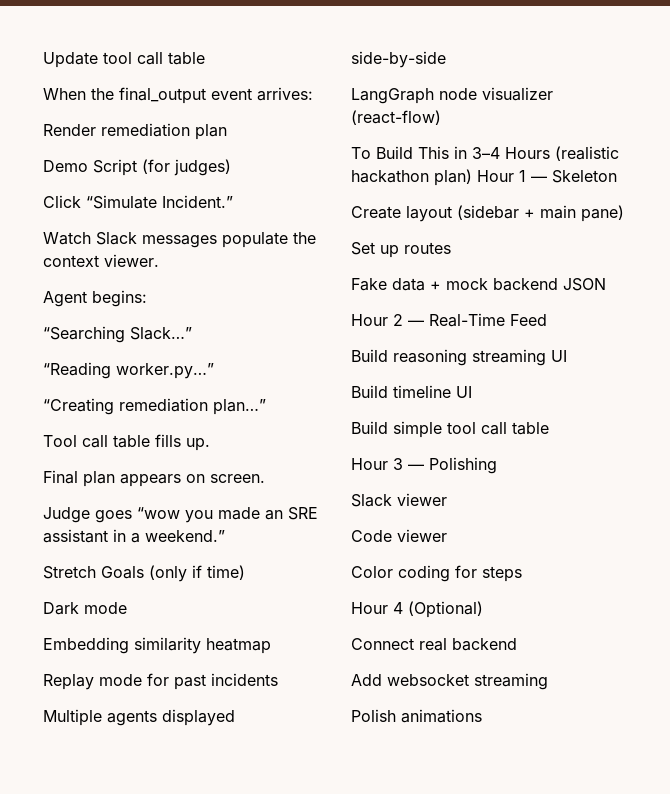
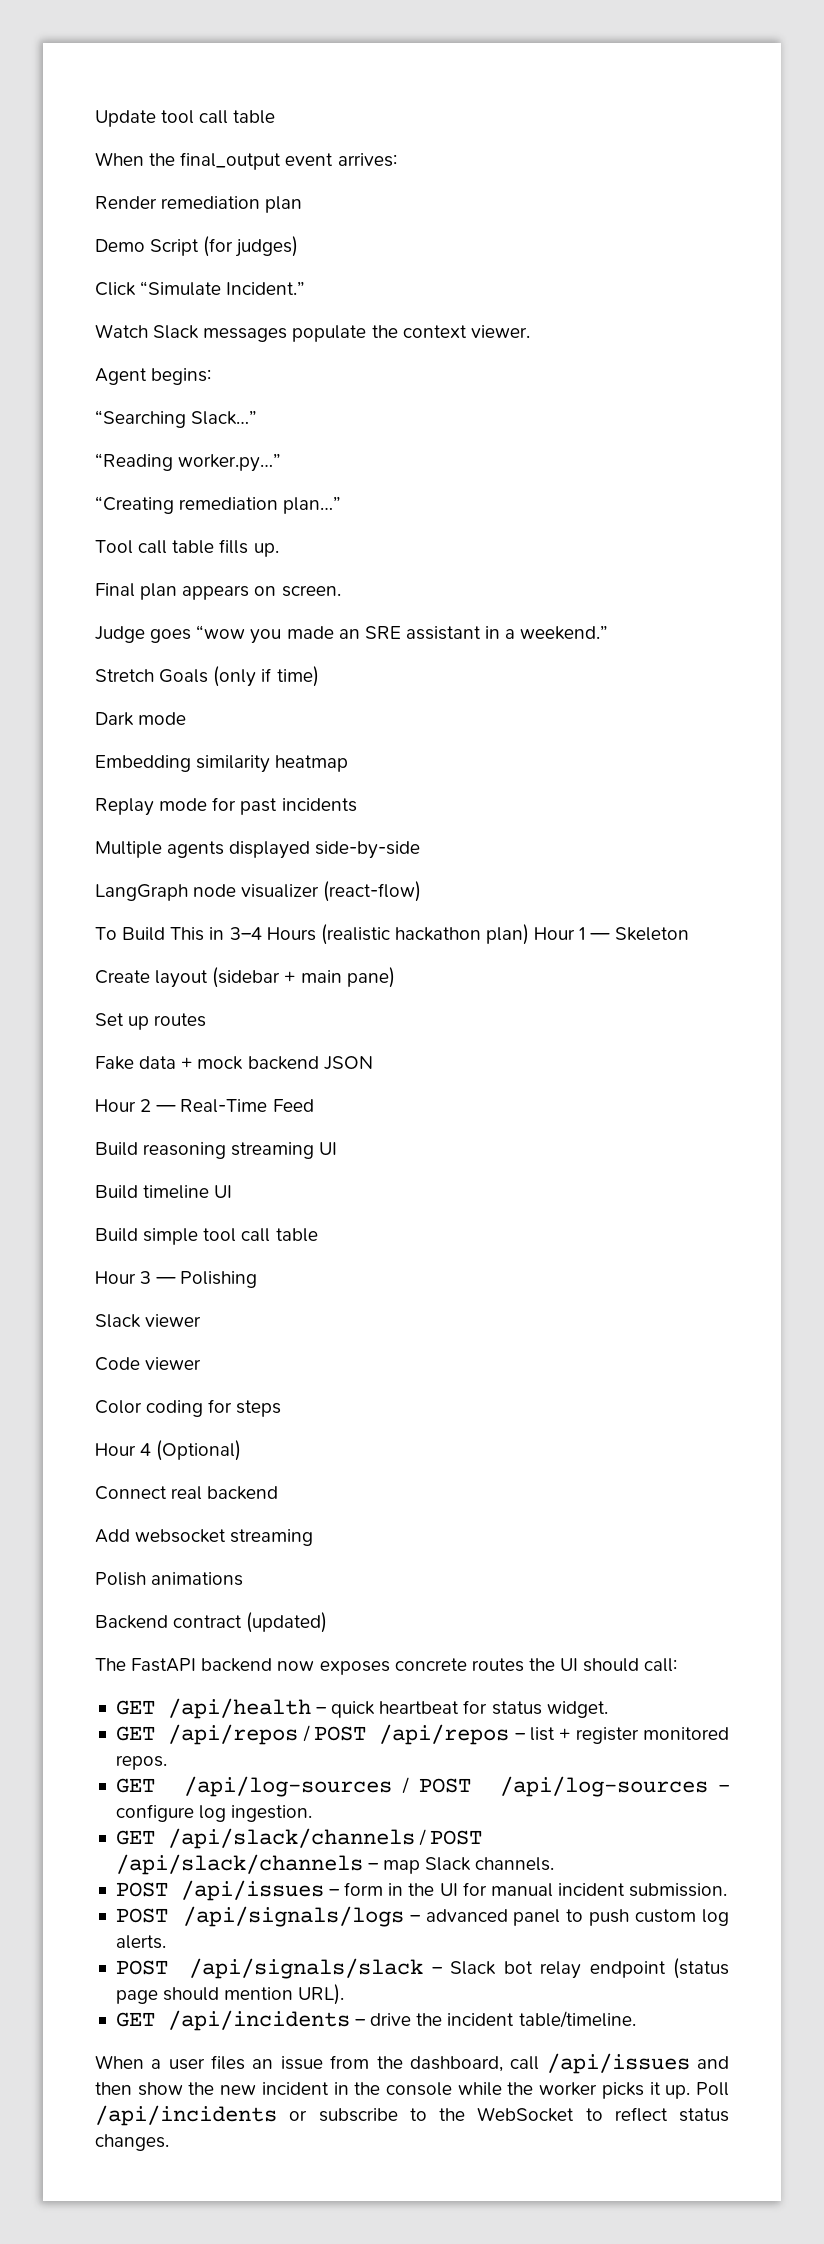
+ Backend contract (updated)
+ The FastAPI backend now exposes concrete routes the UI should call:
+ GET /api/health – quick heartbeat for status widget.
+ GET /api/repos / POST /api/repos – list + register monitored repos.
+ GET /api/log-sources / POST /api/log-sources – configure log ingestion.
+ GET /api/slack/channels / POST /api/slack/channels – map Slack channels.
+ POST /api/issues – form in the UI for manual incident submission.
+ POST /api/signals/logs – advanced panel to push custom log alerts.
+ POST /api/signals/slack – Slack bot relay endpoint (status page should mention URL).
+ GET /api/incidents – drive the incident table/timeline.
+ When a user files an issue from the dashboard, call /api/issues and then show the new incident in the console while the worker picks it up. Poll /api/incidents or subscribe to the WebSocket to reflect status changes.

